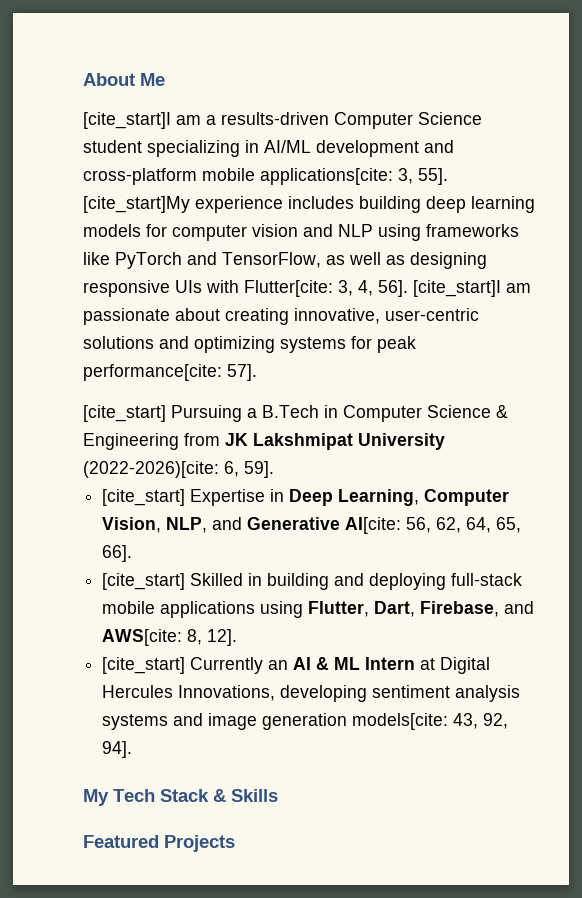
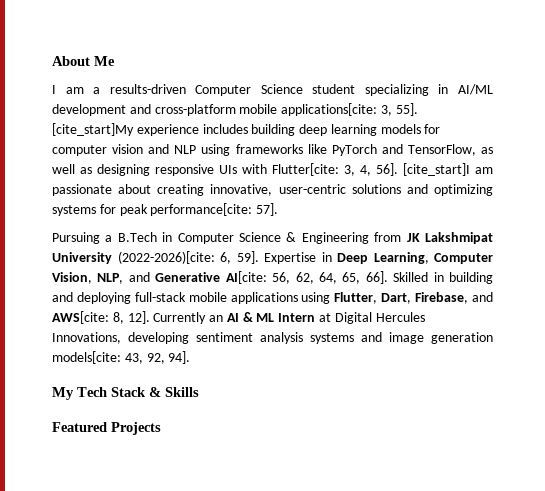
- [cite_start]I am a results-driven Computer Science student specializing in AI/ML development and cross-platform mobile applications[cite: 3, 55].
+ I am a results-driven Computer Science student specializing in AI/ML development and cross-platform mobile applications[cite: 3, 55].
- [cite_start] Pursuing a B.Tech in Computer Science & Engineering from JK Lakshmipat University (2022-2026)[cite:
+ Pursuing a B.Tech in Computer Science & Engineering from JK Lakshmipat University (2022-2026)[cite:
- 6, 59].
- [cite_start] Expertise in Deep Learning, Computer Vision, NLP, and Generative AI[cite:
+ 6, 59]. Expertise in Deep Learning, Computer Vision, NLP, and Generative AI[cite:
- 56, 62, 64, 65, 66].
- [cite_start] Skilled in building and deploying full-stack mobile applications using Flutter, Dart, Firebase, and AWS[cite:
+ 56, 62, 64, 65, 66]. Skilled in building and deploying full-stack mobile applications using Flutter, Dart, Firebase, and AWS[cite:
- 8, 12].
- [cite_start] Currently an AI & ML Intern at Digital Hercules Innovations, developing sentiment analysis systems and image generation models[cite:
+ 8, 12]. Currently an AI & ML Intern at Digital Hercules Innovations, developing sentiment analysis systems and image generation models[cite:

